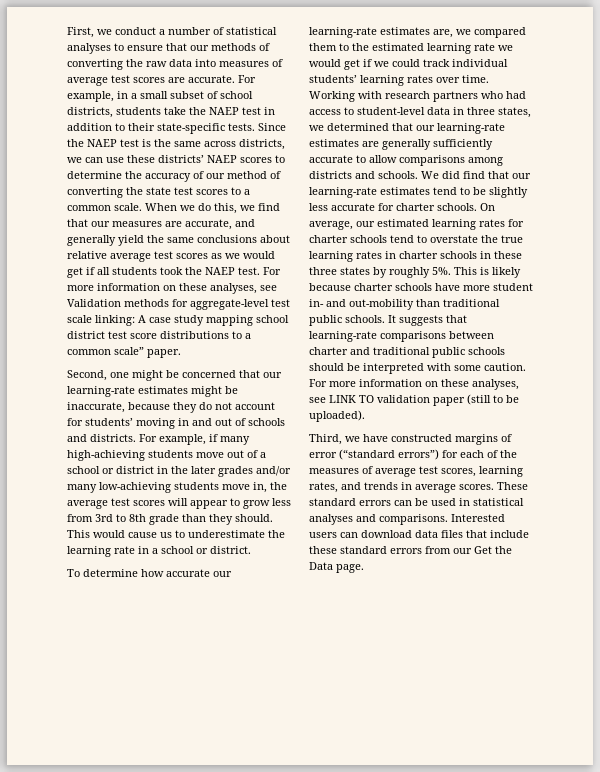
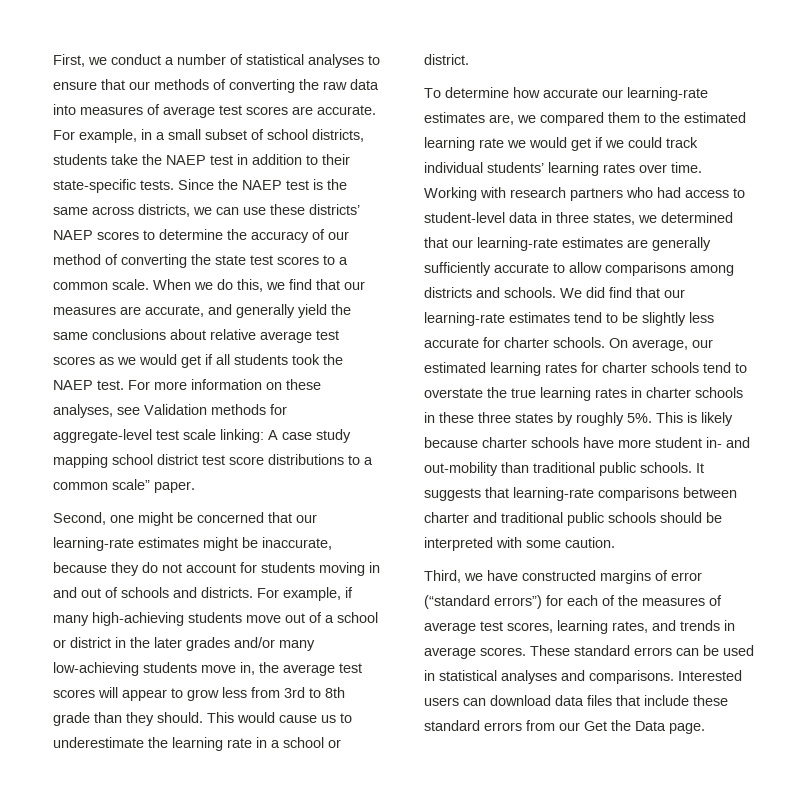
- Second, one might be concerned that our learning-rate estimates might be inaccurate, because they do not account for students’ moving in and out of schools and districts.
+ Second, one might be concerned that our learning-rate estimates might be inaccurate, because they do not account for students moving in and out of schools and districts.
- For more information on these analyses, see LINK TO validation paper (still to be uploaded).

